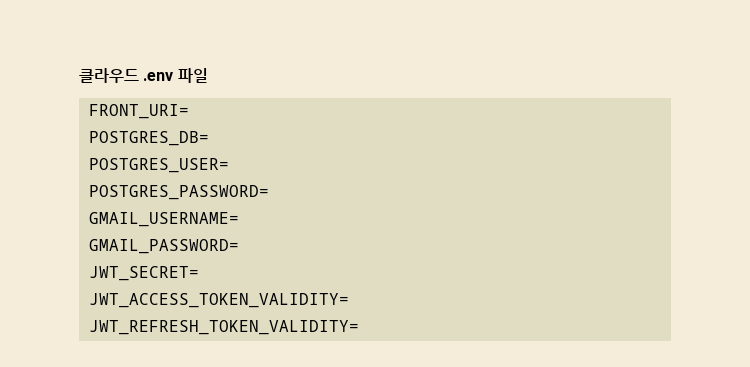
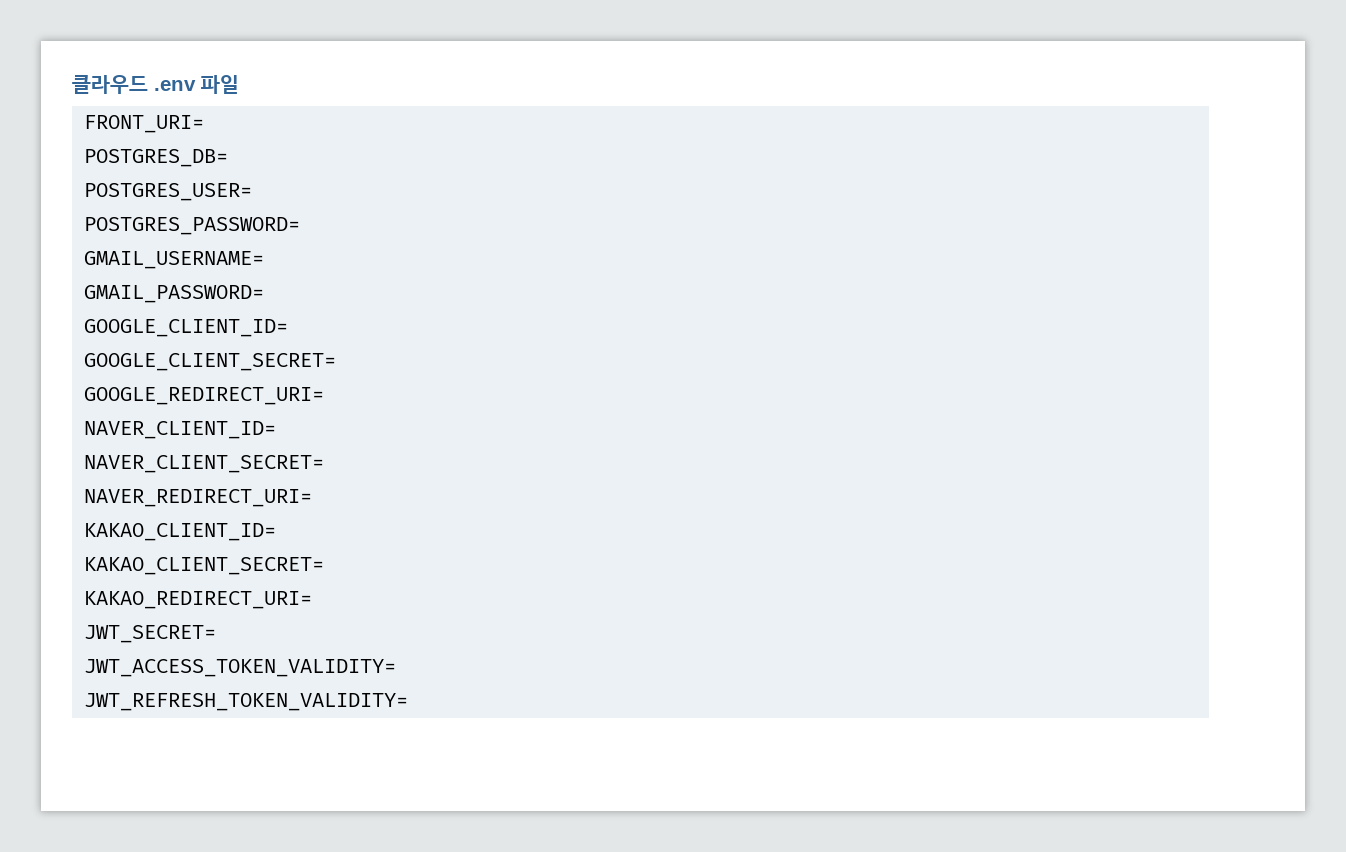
+ GOOGLE_CLIENT_ID=
+ GOOGLE_CLIENT_SECRET=
+ GOOGLE_REDIRECT_URI=
+ NAVER_CLIENT_ID=
+ NAVER_CLIENT_SECRET=
+ NAVER_REDIRECT_URI=
+ KAKAO_CLIENT_ID=
+ KAKAO_CLIENT_SECRET=
+ KAKAO_REDIRECT_URI=

